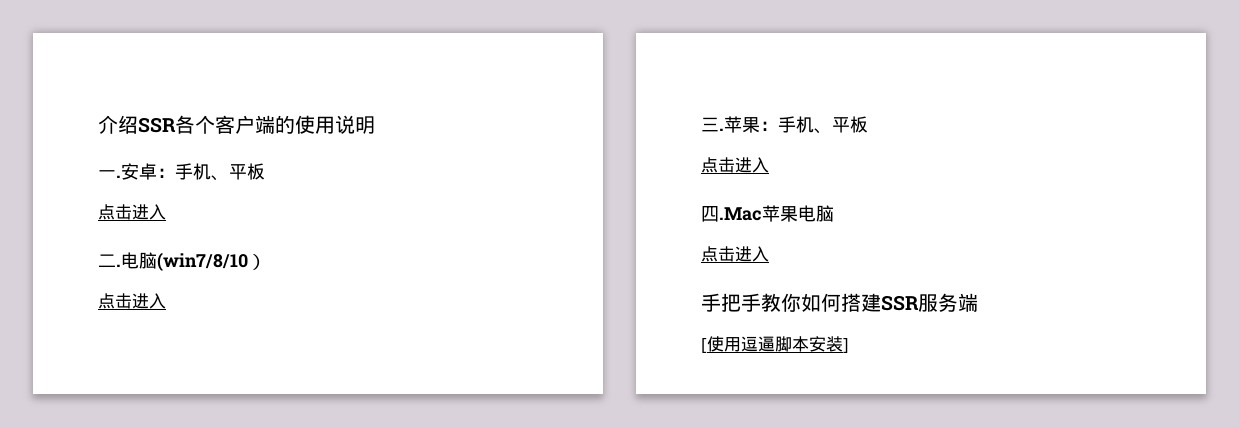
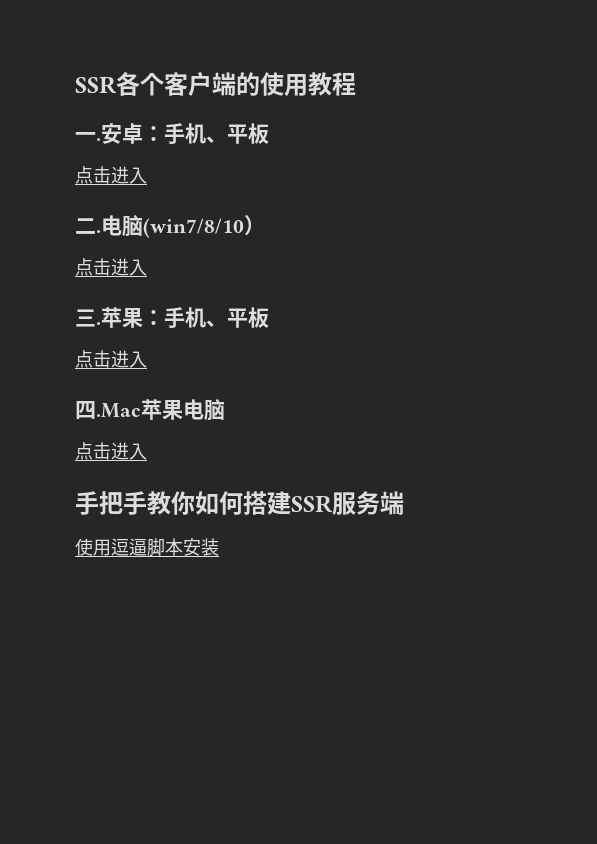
- 介绍SSR各个客户端的使用说明
+ SSR各个客户端的使用教程
- [使用逗逼脚本安装]
+ 使用逗逼脚本安装

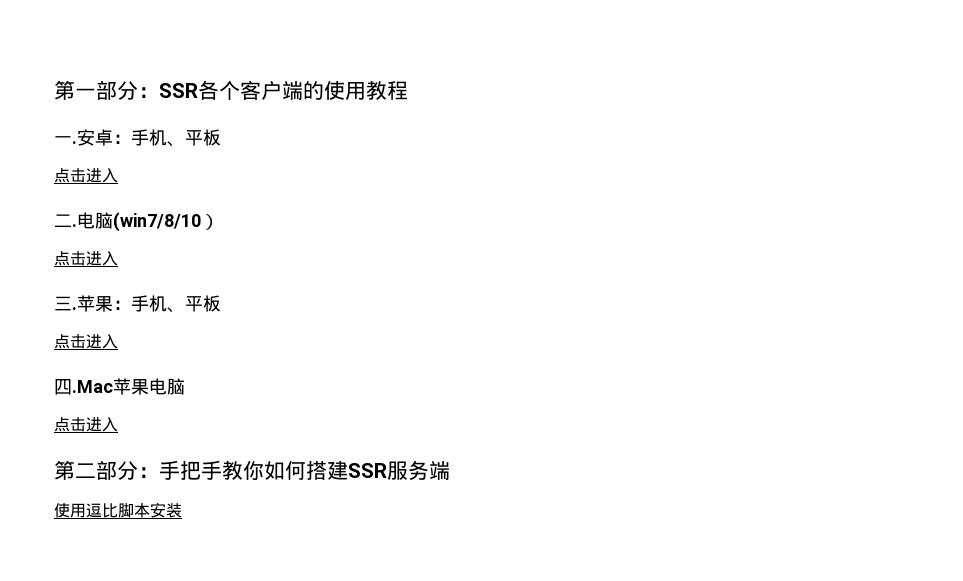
- SSR各个客户端的使用教程
+ 第一部分：SSR各个客户端的使用教程
- 手把手教你如何搭建SSR服务端
+ 第二部分：手把手教你如何搭建SSR服务端
- 使用逗逼脚本安装
+ 使用逗比脚本安装

